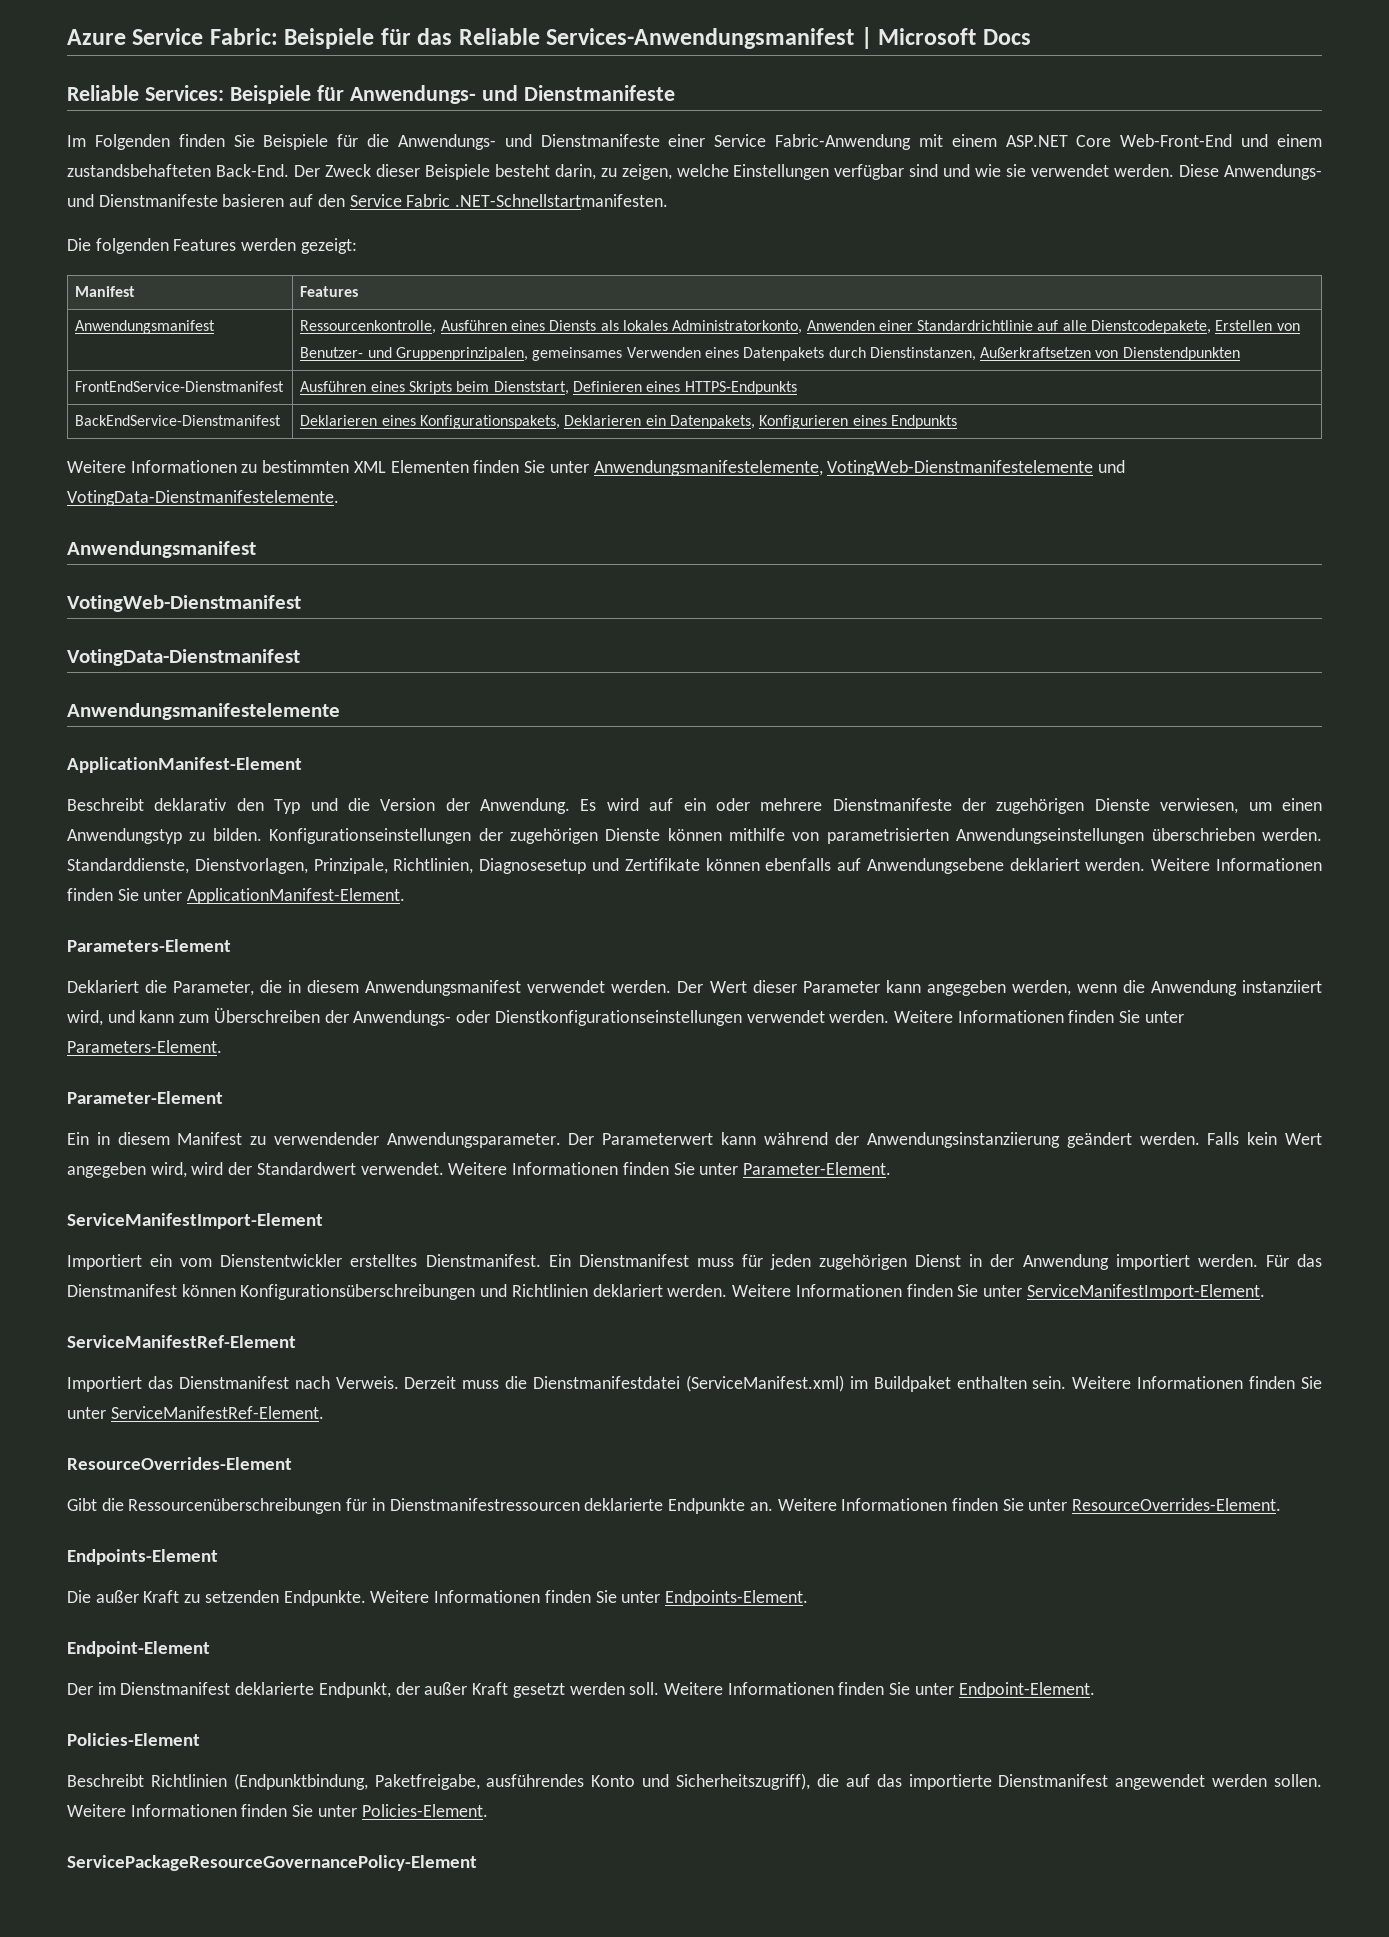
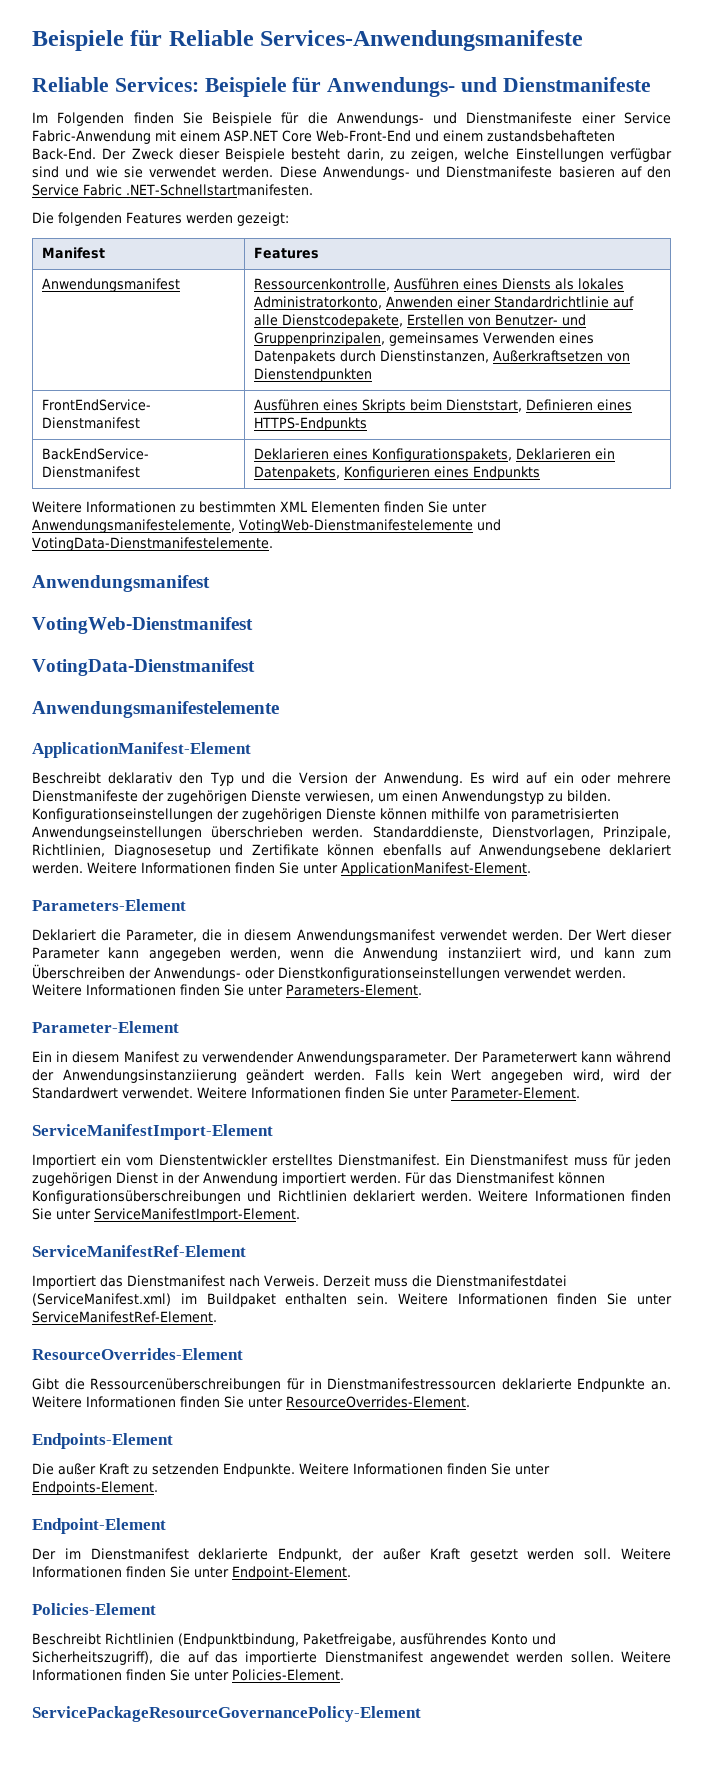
- Azure Service Fabric: Beispiele für das Reliable Services-Anwendungsmanifest | Microsoft Docs
+ Beispiele für Reliable Services-Anwendungsmanifeste

